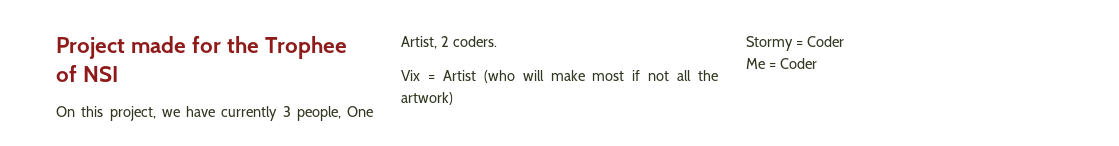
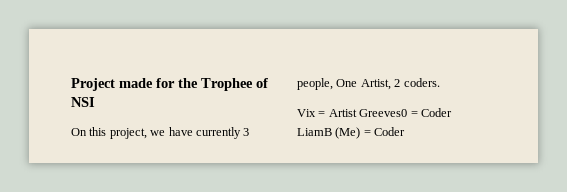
- Vix = Artist (who will make most if not all the artwork)
- Stormy = Coder
+ Vix = Artist Greeves0 = Coder
- Me = Coder
+ LiamB (Me) = Coder

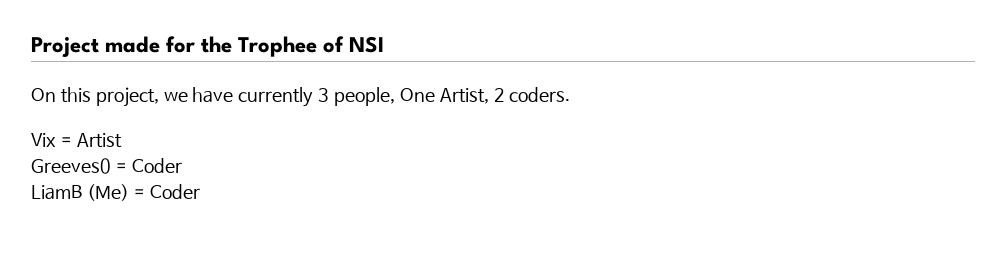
- Vix = Artist Greeves0 = Coder
+ Vix = Artist
+ Greeves0 = Coder

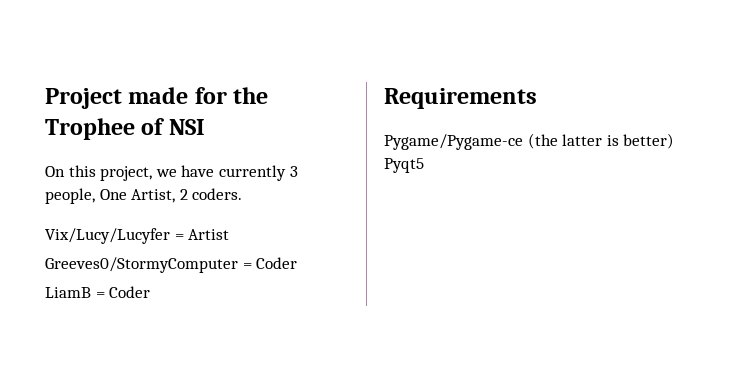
- Vix = Artist
+ Vix/Lucy/Lucyfer = Artist
- Greeves0 = Coder
+ Greeves0/StormyComputer = Coder
- LiamB (Me) = Coder
+ LiamB = Coder
+ Requirements
+ Pygame/Pygame-ce (the latter is better) Pyqt5

